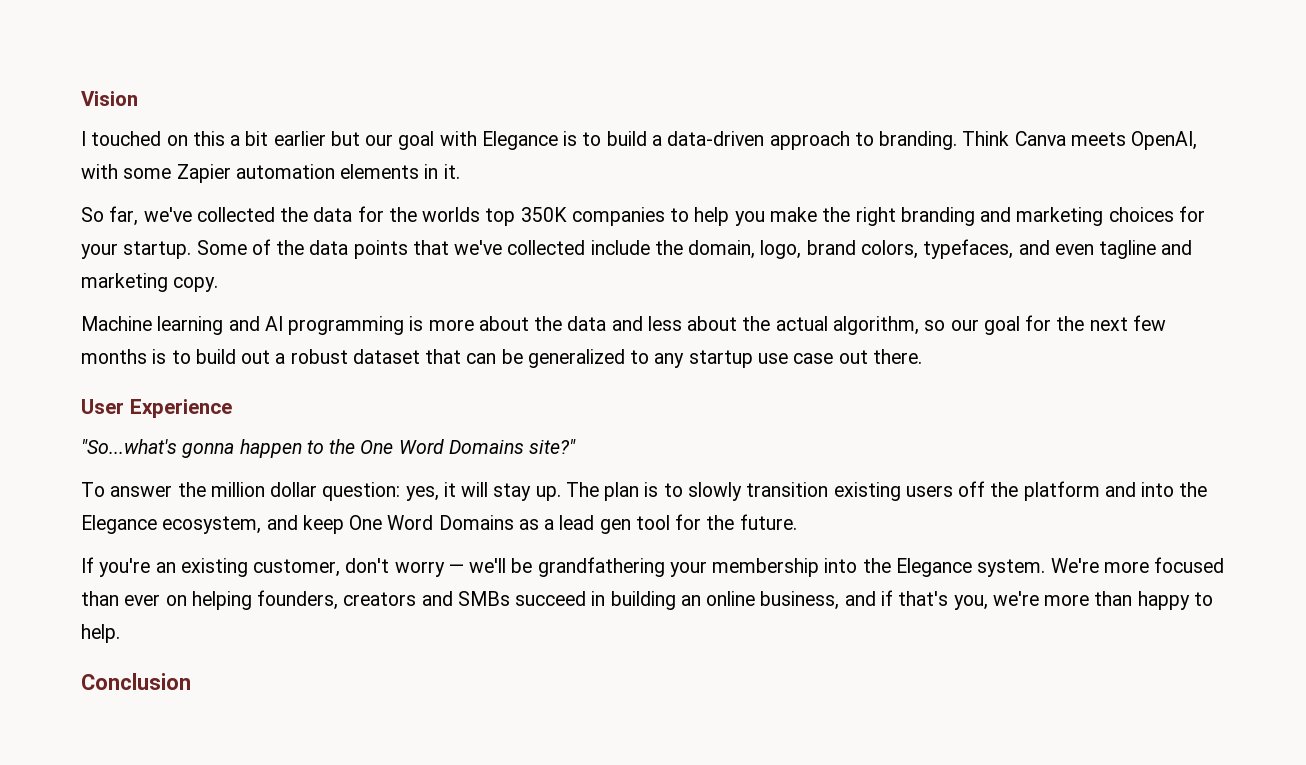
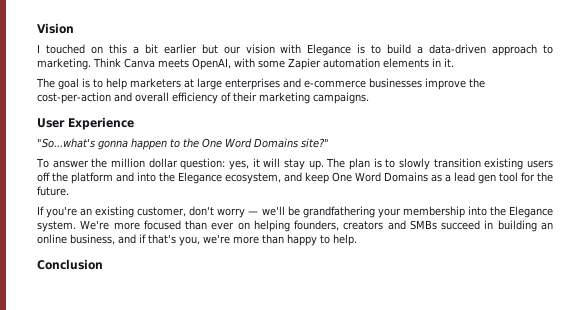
- I touched on this a bit earlier but our goal with Elegance is to build a data-driven approach to branding.
+ I touched on this a bit earlier but our vision with Elegance is to build a data-driven approach to marketing.
- So far, we've collected the data for the worlds top 350K companies to help you make the right branding and marketing choices for your startup. Some of the data points that we've collected include the domain, logo, brand colors, typefaces, and even tagline and marketing copy.
- Machine learning and AI programming is more about the data and less about the actual algorithm, so our goal for the next few months is to build out a robust dataset that can be generalized to any startup use case out there.
+ The goal is to help marketers at large enterprises and e-commerce businesses improve the cost-per-action and overall efficiency of their marketing campaigns.

